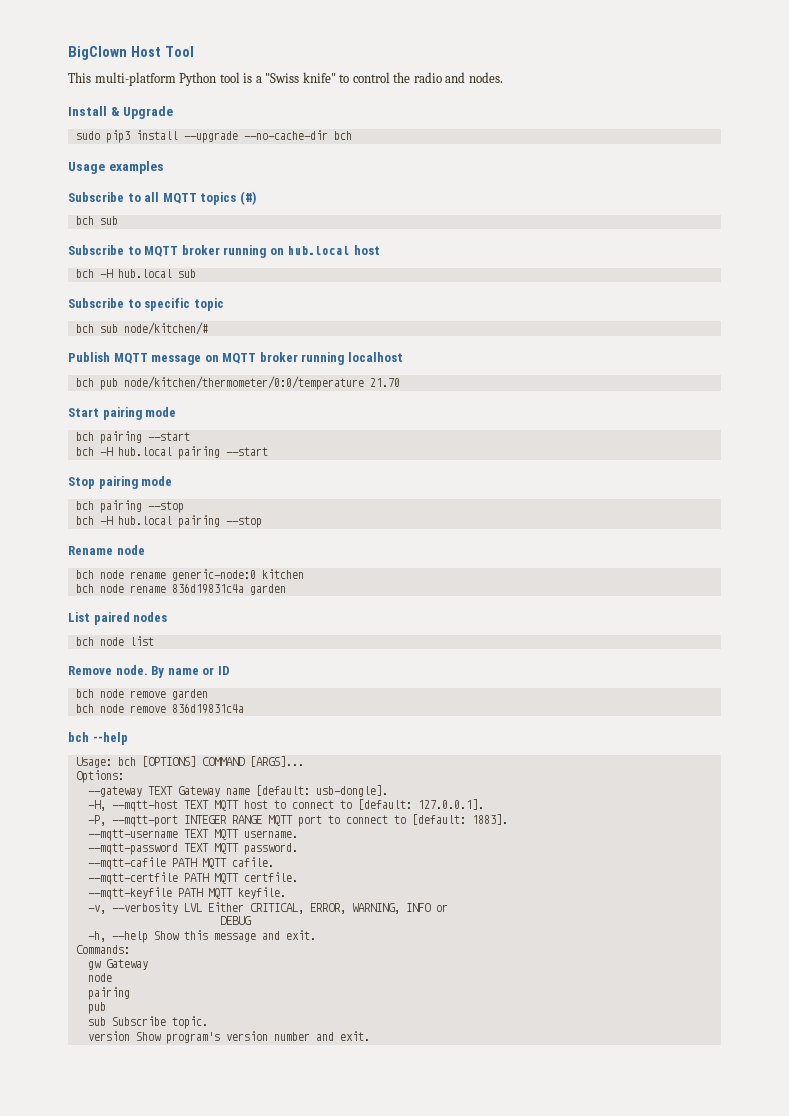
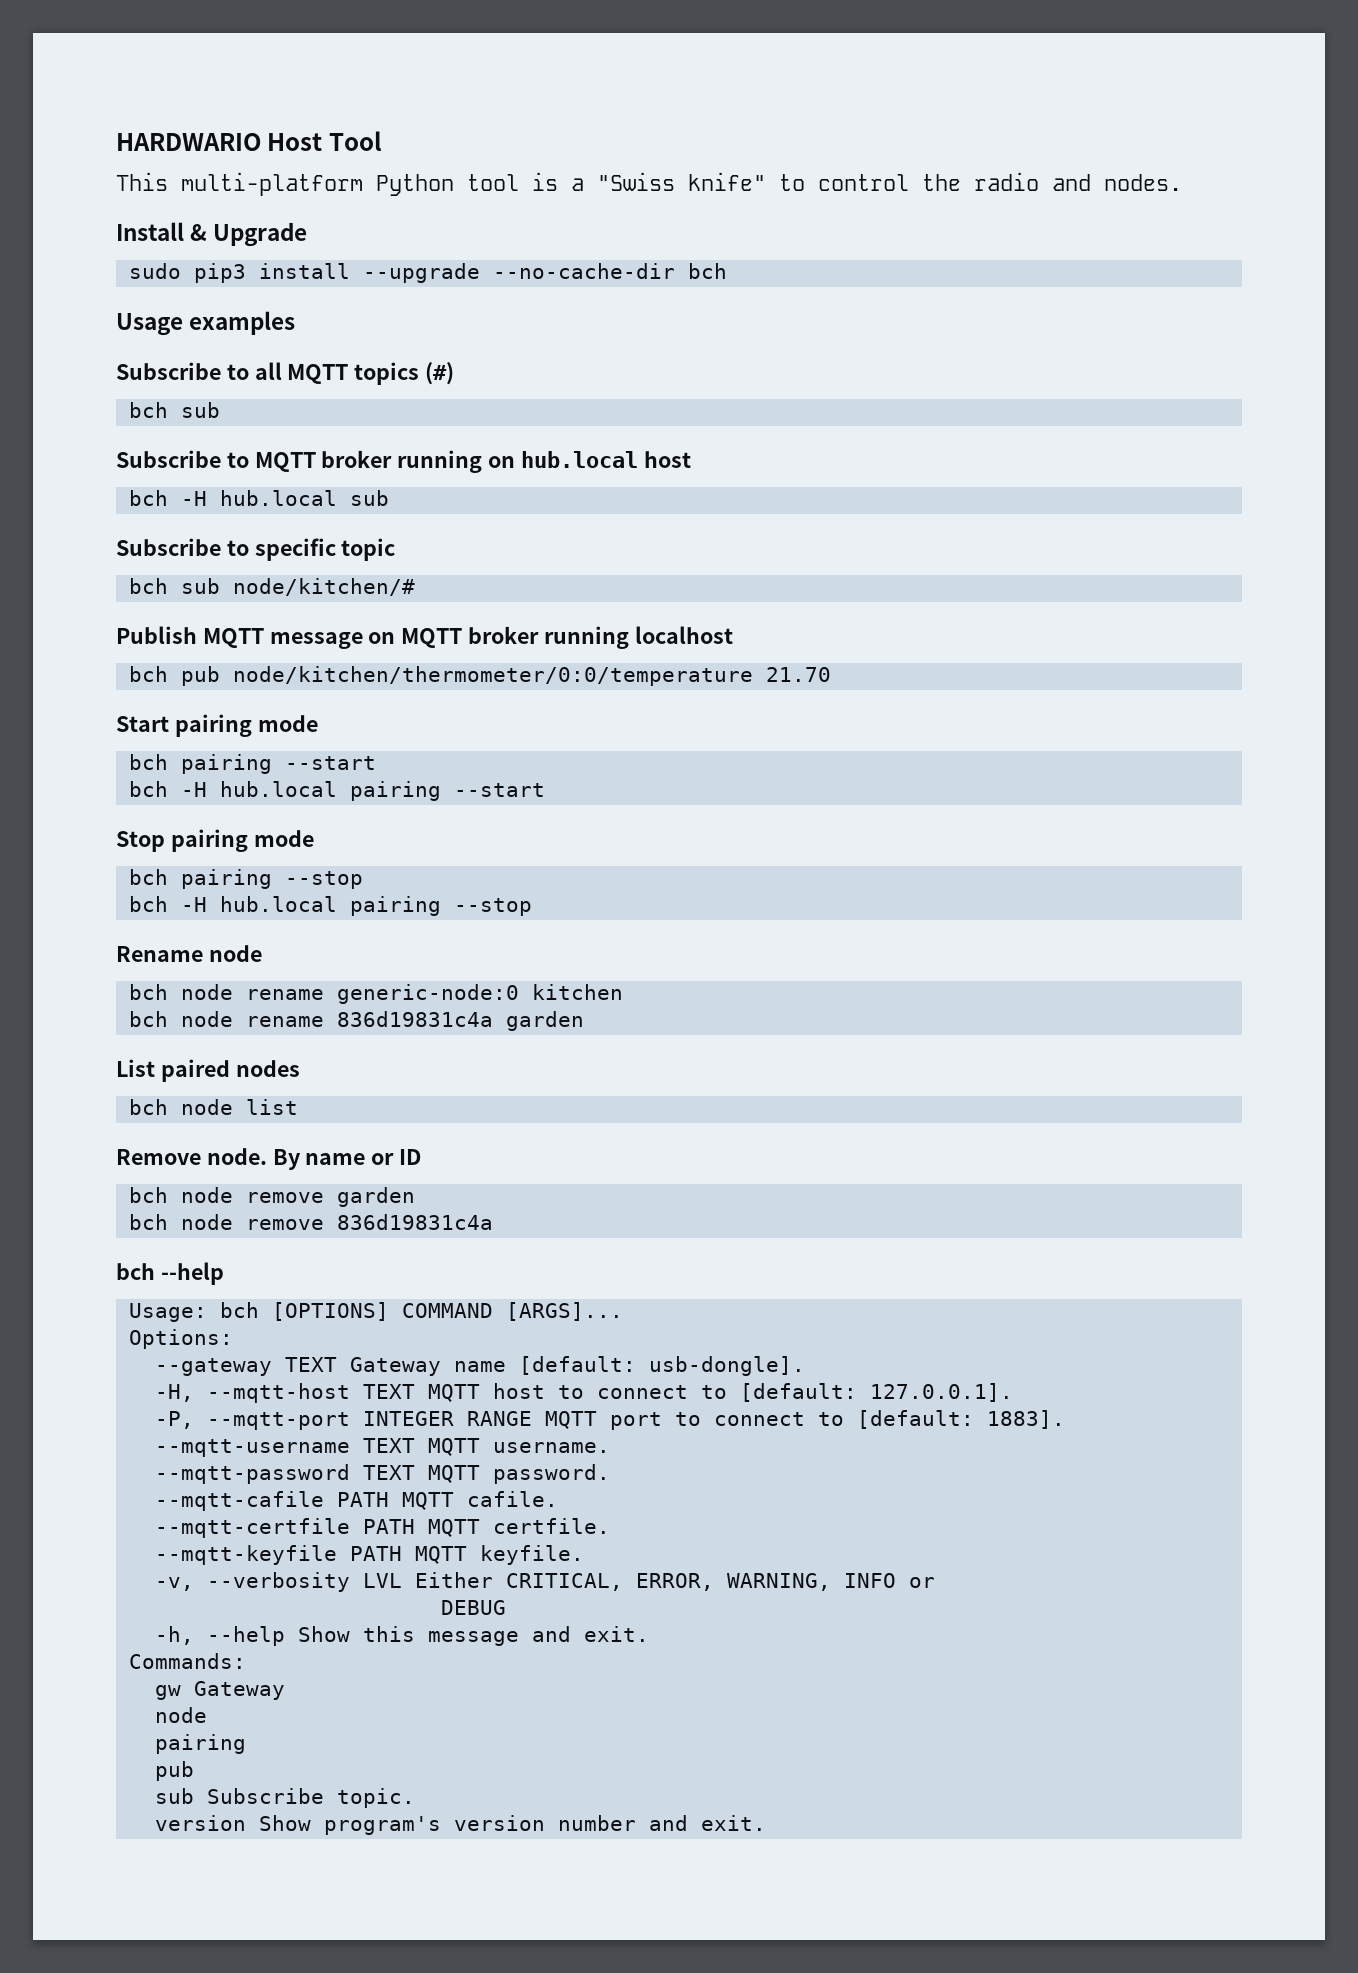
- BigClown Host Tool
+ HARDWARIO Host Tool

